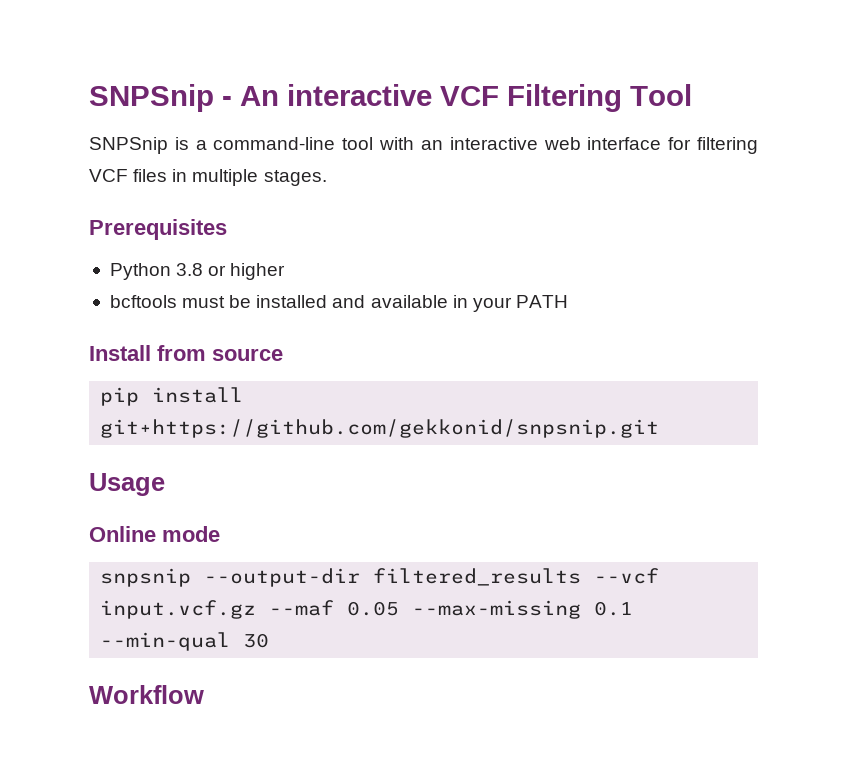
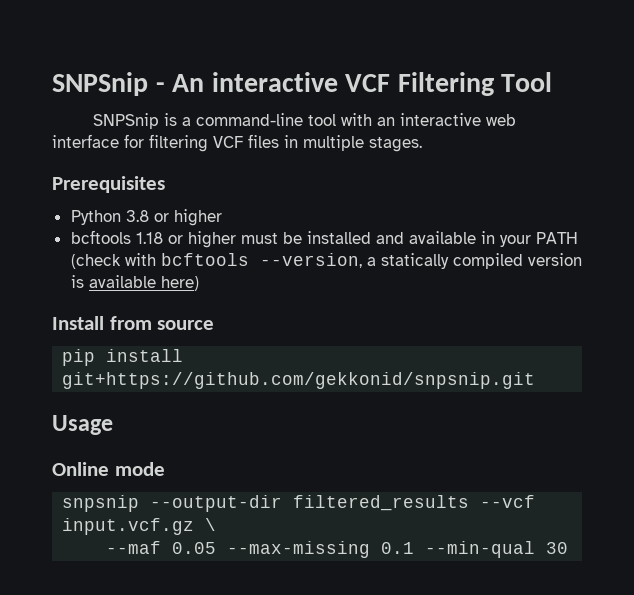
- bcftools must be installed and available in your PATH
+ bcftools 1.18 or higher must be installed and available in your PATH (check with bcftools --version, a statically compiled version is available here)
- snpsnip --output-dir filtered_results --vcf input.vcf.gz --maf 0.05 --max-missing 0.1 --min-qual 30
+ snpsnip --output-dir filtered_results --vcf input.vcf.gz \
+ --maf 0.05 --max-missing 0.1 --min-qual 30
- Workflow

